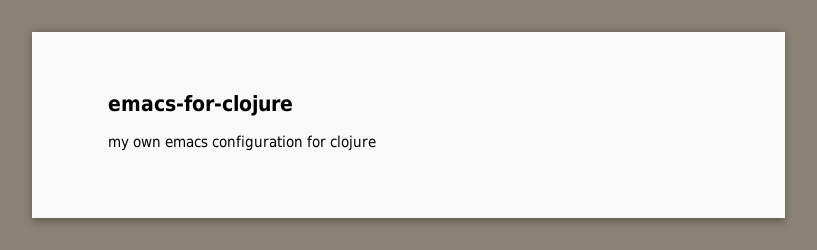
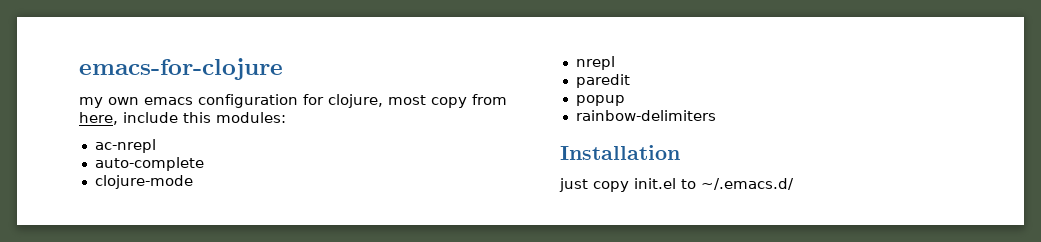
- my own emacs configuration for clojure
+ my own emacs configuration for clojure, most copy from here, include this modules:
+ ac-nrepl
+ auto-complete
+ clojure-mode
+ nrepl
+ paredit
+ popup
+ rainbow-delimiters
+ Installation
+ just copy init.el to ~/.emacs.d/

